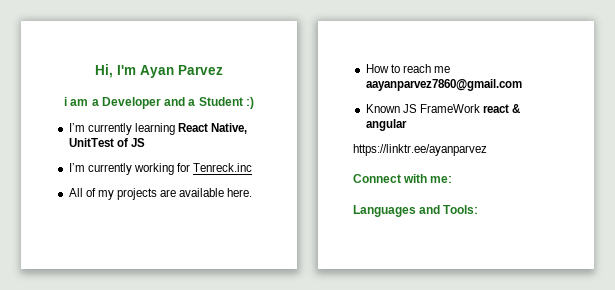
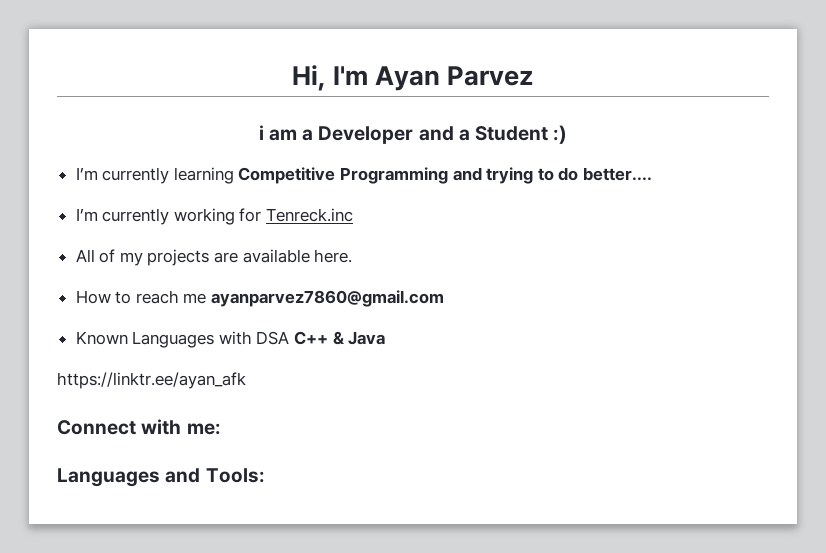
- I’m currently learning React Native, UnitTest of JS
+ I’m currently learning Competitive Programming and trying to do better....
- How to reach me aayanparvez7860@gmail.com
+ How to reach me ayanparvez7860@gmail.com
- Known JS FrameWork react & angular
- https://linktr.ee/ayanparvez
+ Known Languages with DSA C++ & Java
+ https://linktr.ee/ayan_afk

